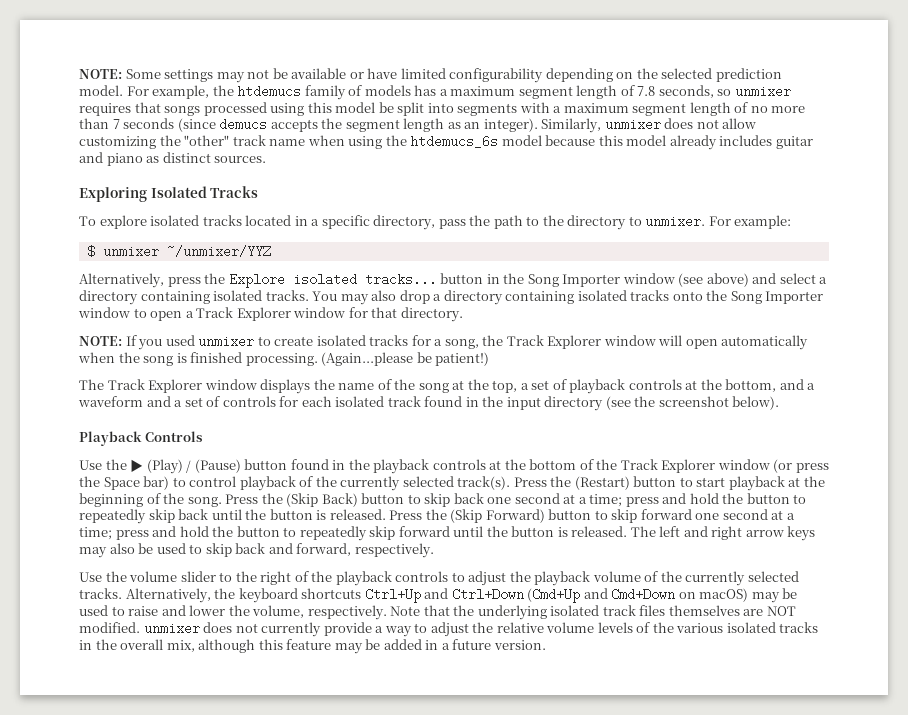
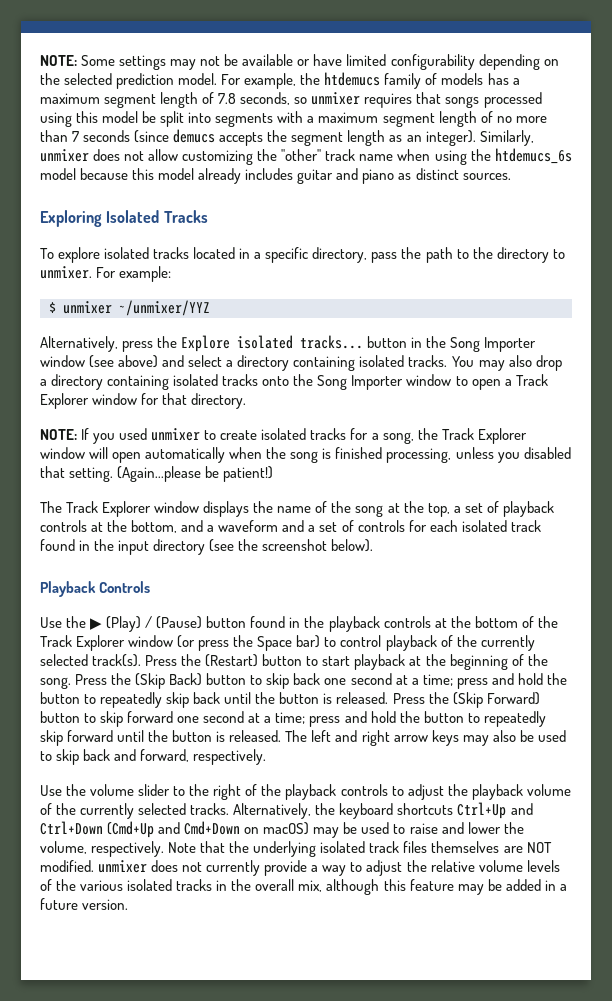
- NOTE: If you used unmixer to create isolated tracks for a song, the Track Explorer window will open automatically when the song is finished processing.
+ NOTE: If you used unmixer to create isolated tracks for a song, the Track Explorer window will open automatically when the song is finished processing, unless you disabled that setting.

